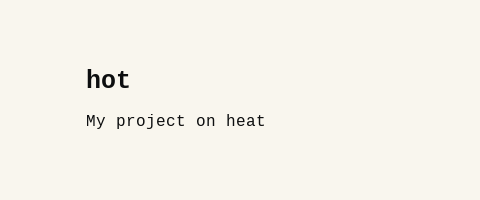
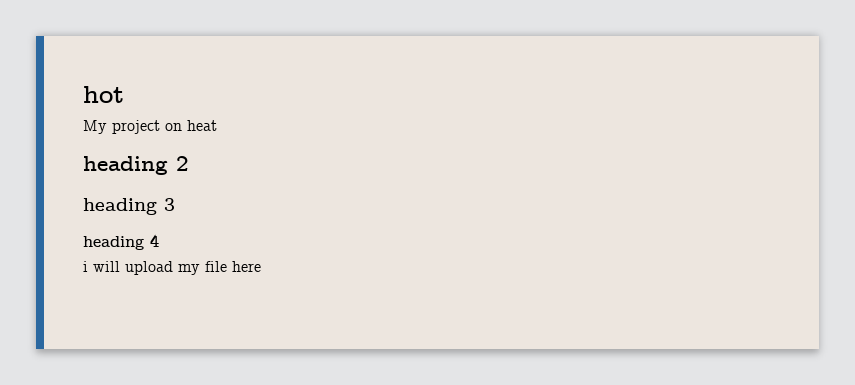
+ heading 2
+ heading 3
+ heading 4
+ i will upload my file here

